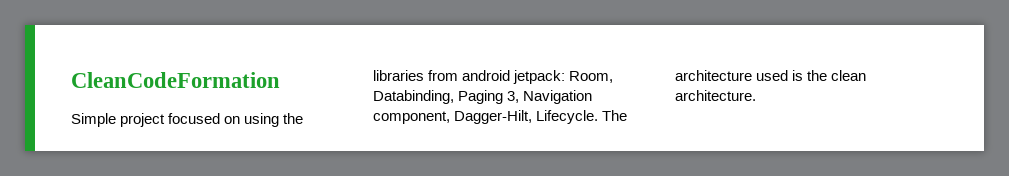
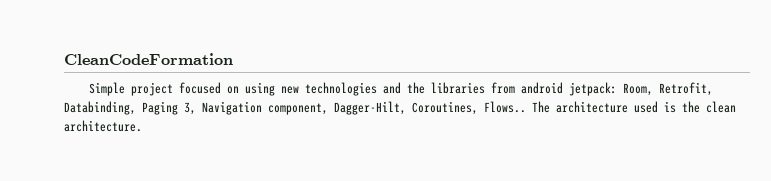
- Simple project focused on using the libraries from android jetpack: Room, Databinding, Paging 3, Navigation component, Dagger-Hilt, Lifecycle.
+ Simple project focused on using new technologies and the libraries from android jetpack: Room, Retrofit, Databinding, Paging 3, Navigation component, Dagger-Hilt, Coroutines, Flows..

